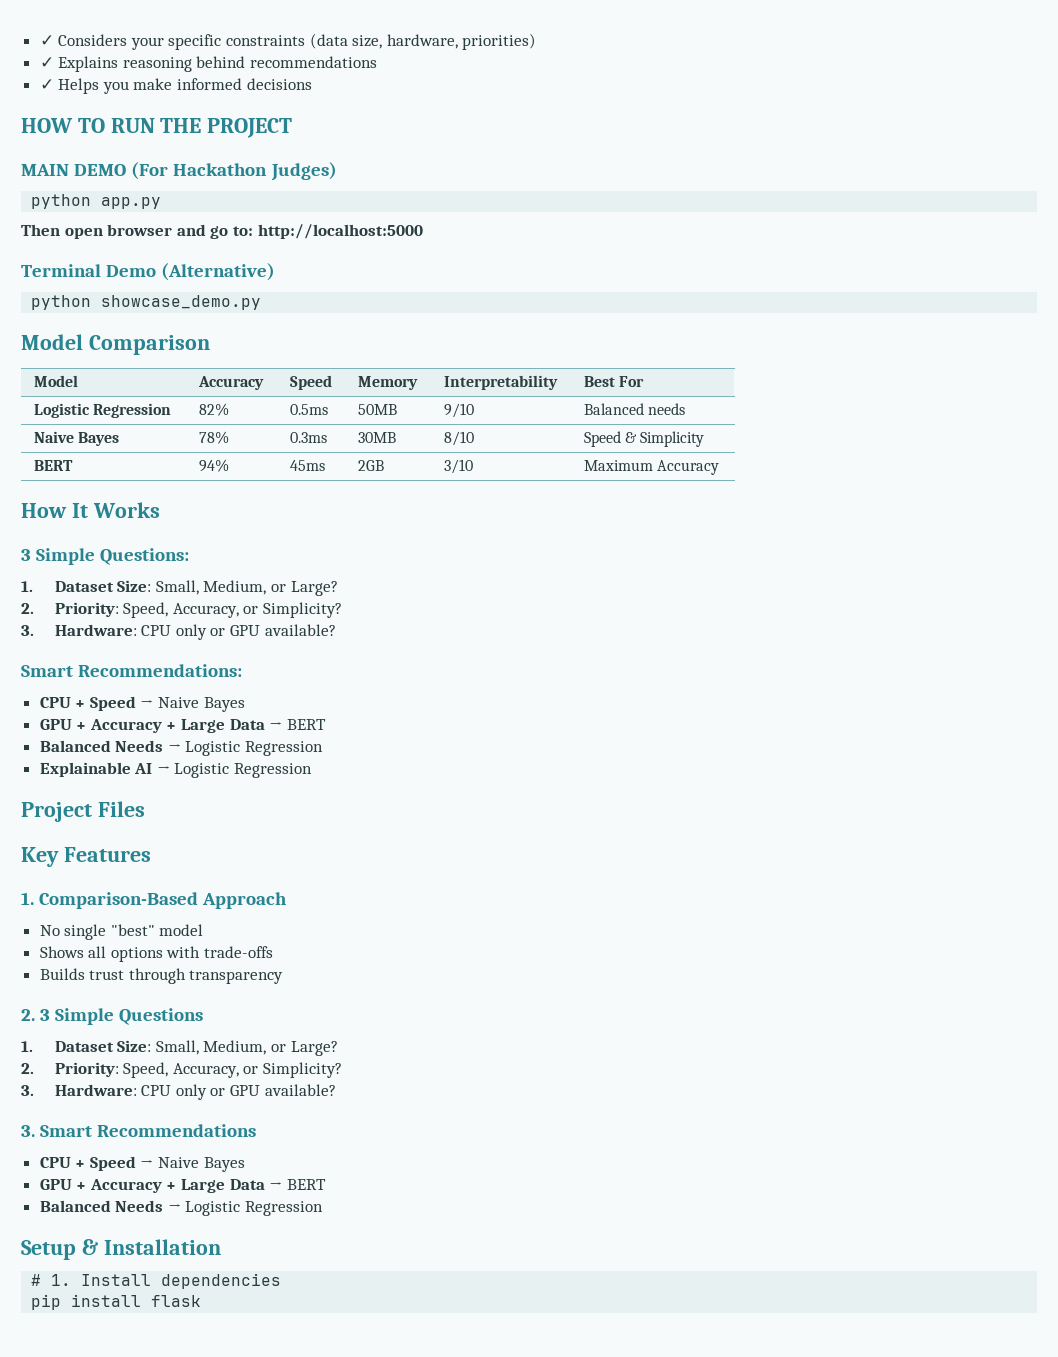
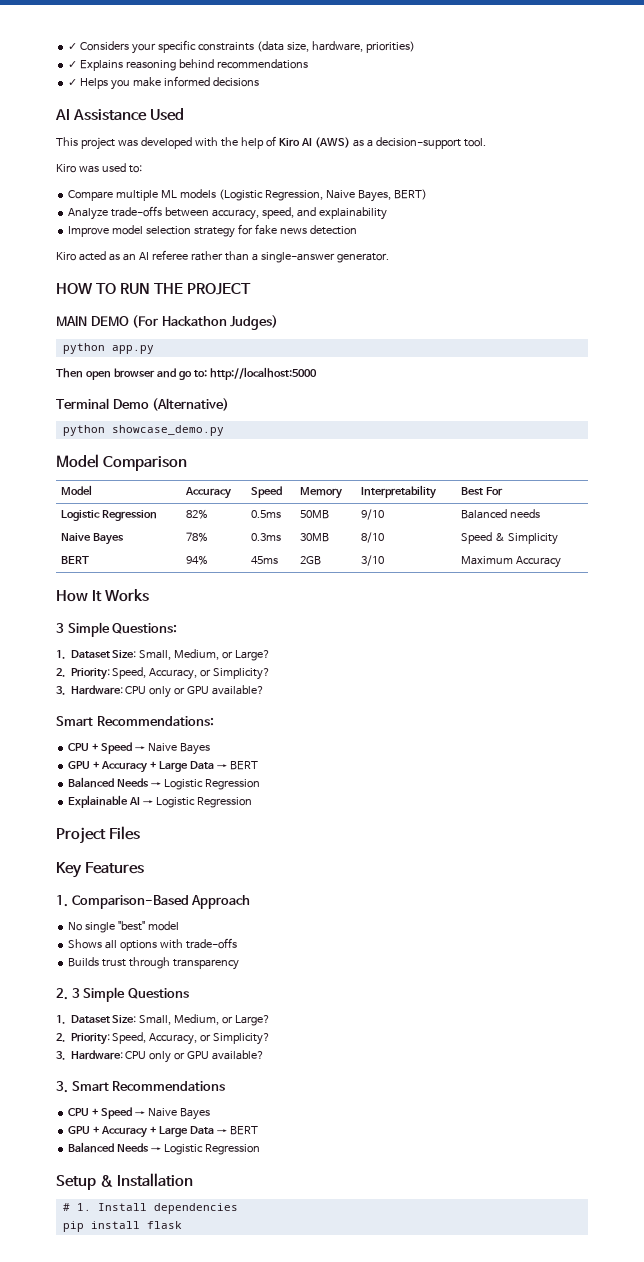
+ AI Assistance Used
+ This project was developed with the help of Kiro AI (AWS) as a decision-support tool.
+ Kiro was used to:
+ Compare multiple ML models (Logistic Regression, Naive Bayes, BERT)
+ Analyze trade-offs between accuracy, speed, and explainability
+ Improve model selection strategy for fake news detection
+ Kiro acted as an AI referee rather than a single-answer generator.

